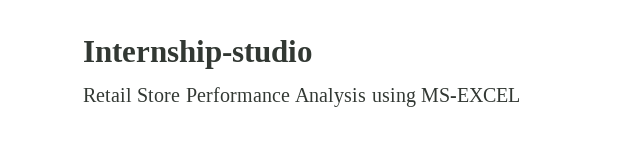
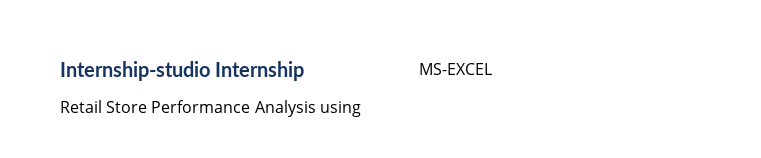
- Internship-studio
+ Internship-studio Internship

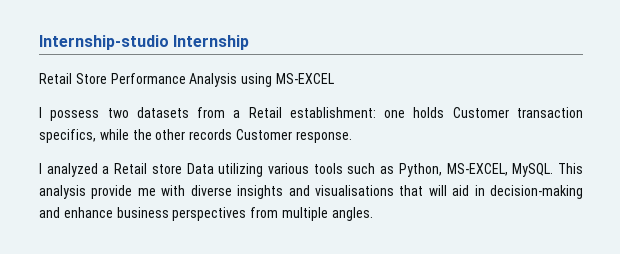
+ I possess two datasets from a Retail establishment: one holds Customer transaction specifics, while the other records Customer response.
+ I analyzed a Retail store Data utilizing various tools such as Python, MS-EXCEL, MySQL. This analysis provide me with diverse insights and visualisations that will aid in decision-making and enhance business perspectives from multiple angles.

